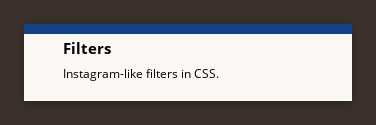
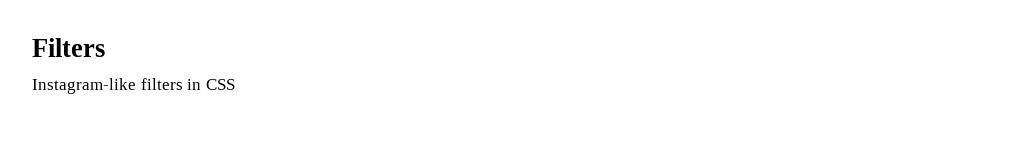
- Instagram-like filters in CSS.
+ Instagram-like filters in CSS

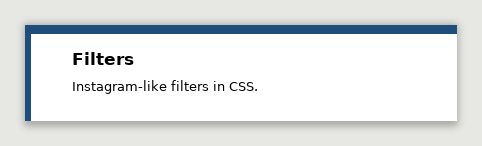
- Instagram-like filters in CSS
+ Instagram-like filters in CSS.

